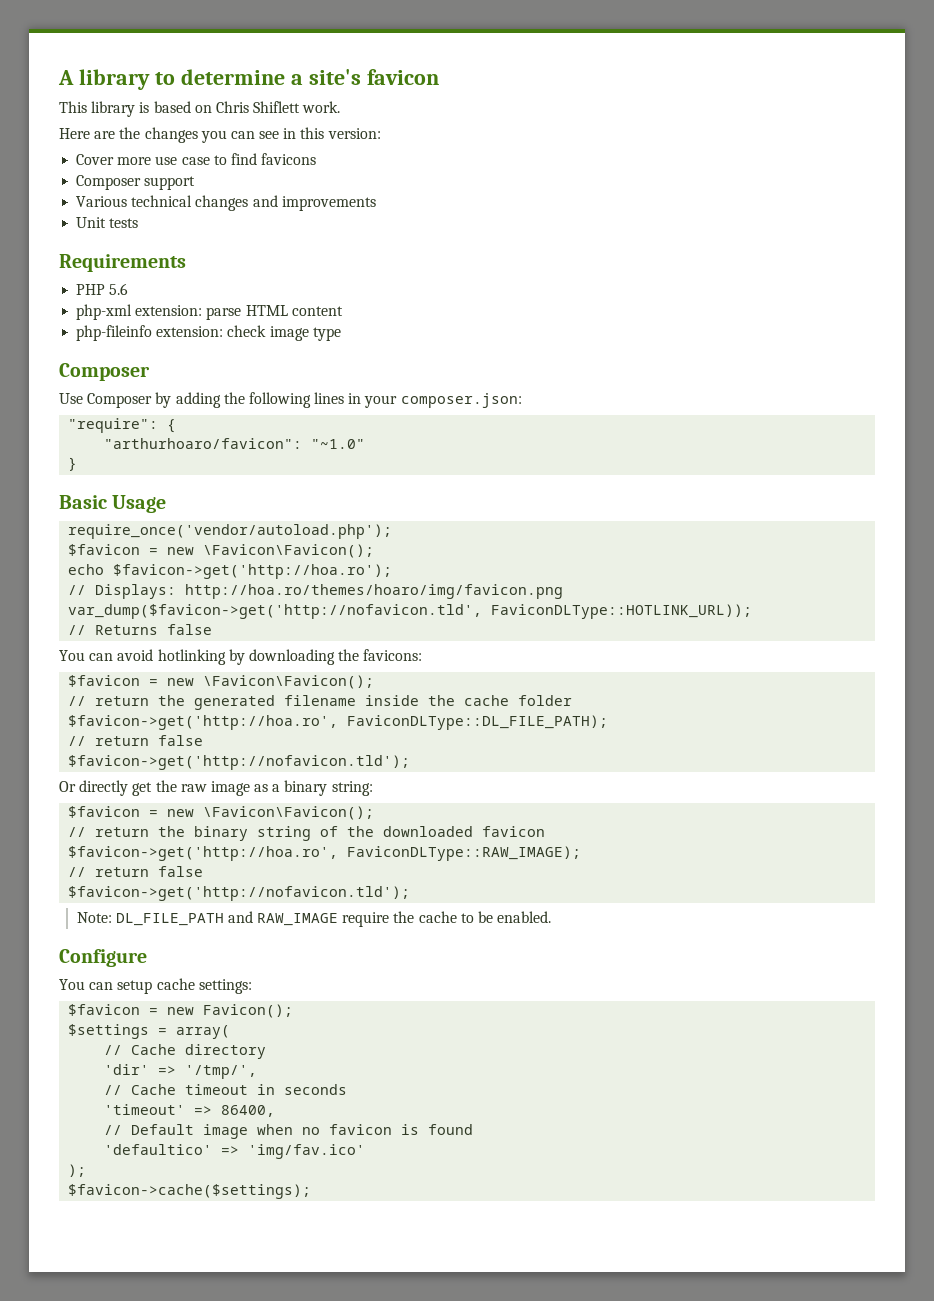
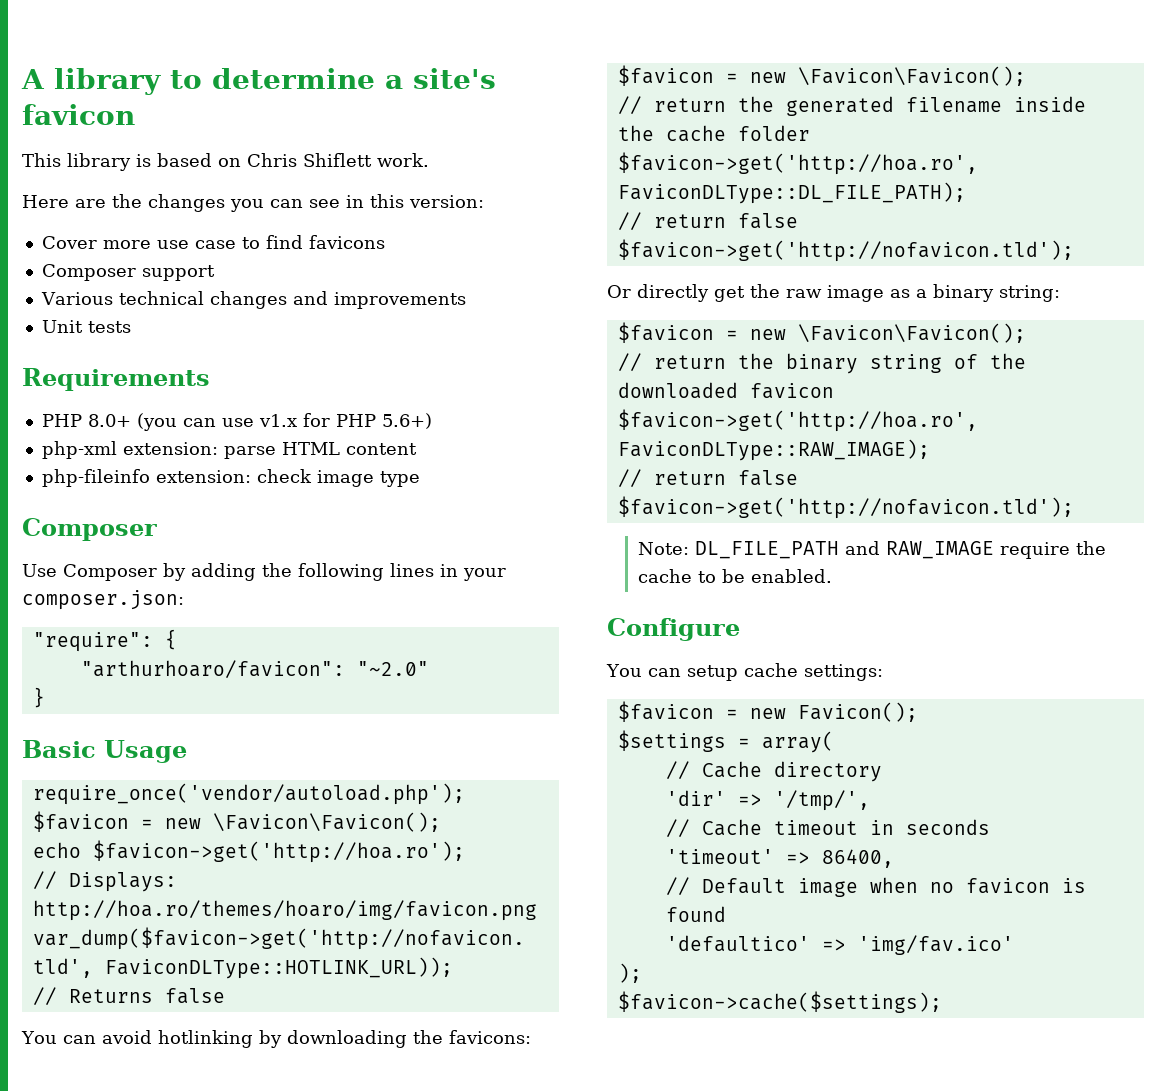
- PHP 5.6
+ PHP 8.0+ (you can use v1.x for PHP 5.6+)
- "arthurhoaro/favicon": "~1.0"
+ "arthurhoaro/favicon": "~2.0"

